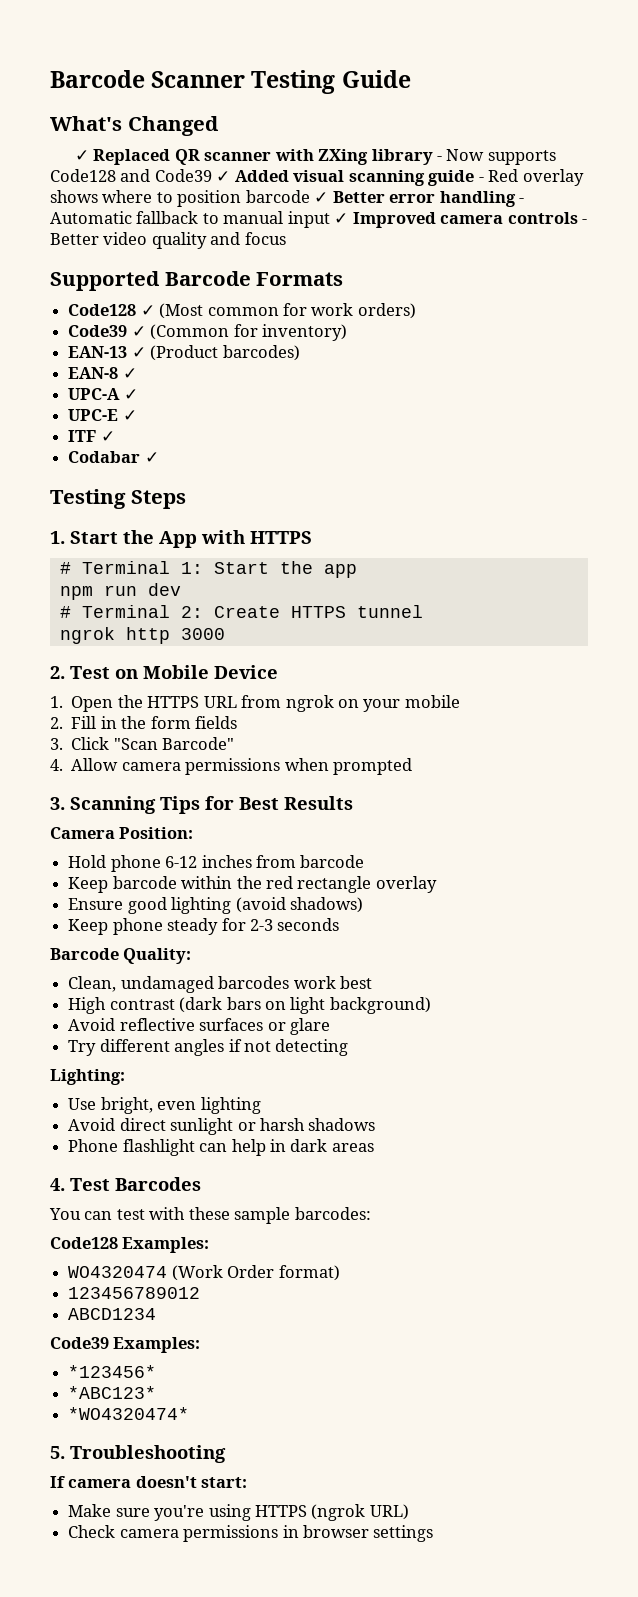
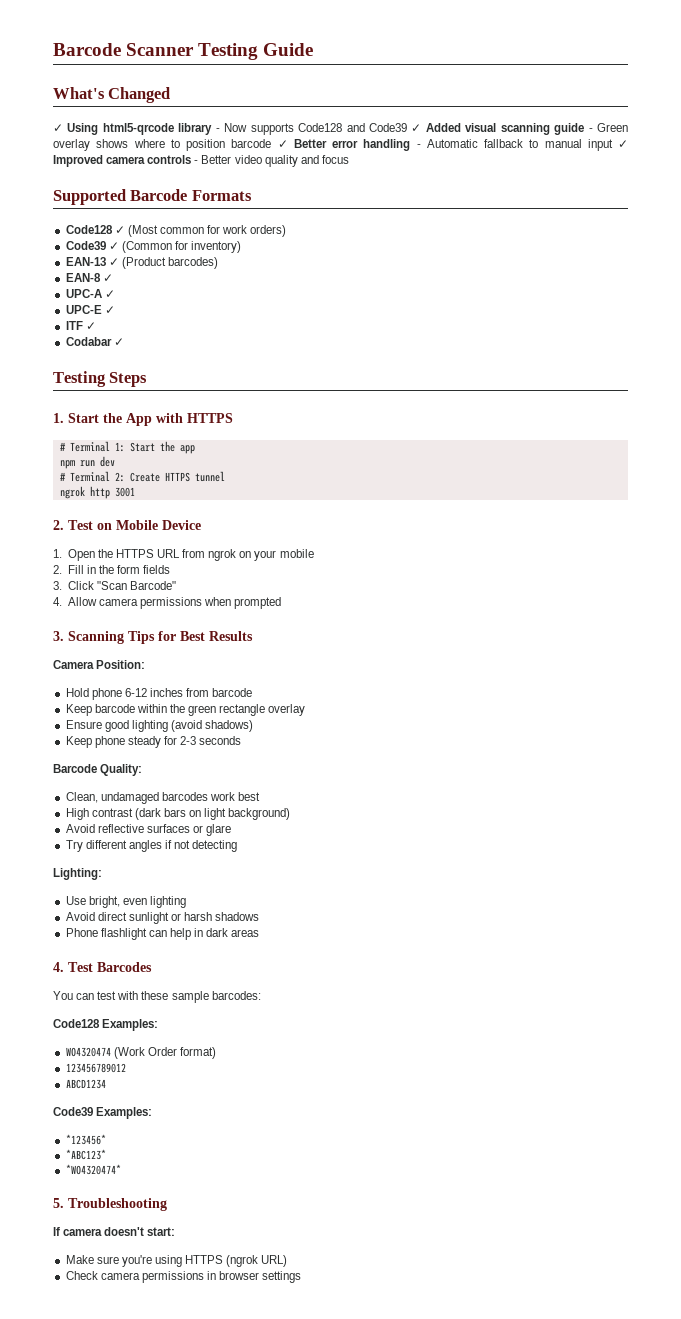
- ✓ Replaced QR scanner with ZXing library - Now supports Code128 and Code39 ✓ Added visual scanning guide - Red overlay shows where to position barcode ✓ Better error handling - Automatic fallback to manual input ✓ Improved camera controls - Better video quality and focus
+ ✓ Using html5-qrcode library - Now supports Code128 and Code39 ✓ Added visual scanning guide - Green overlay shows where to position barcode ✓ Better error handling - Automatic fallback to manual input ✓ Improved camera controls - Better video quality and focus
- ngrok http 3000
+ ngrok http 3001
- Keep barcode within the red rectangle overlay
+ Keep barcode within the green rectangle overlay

